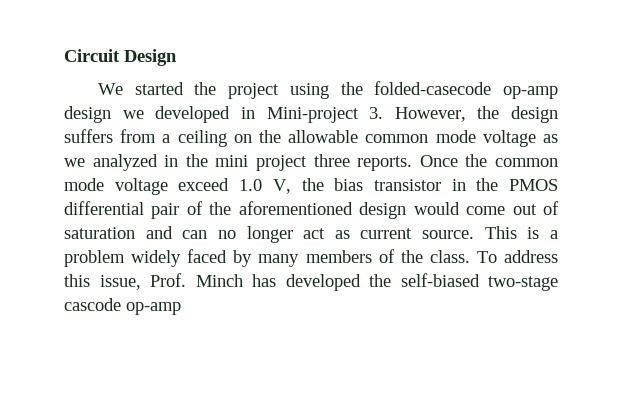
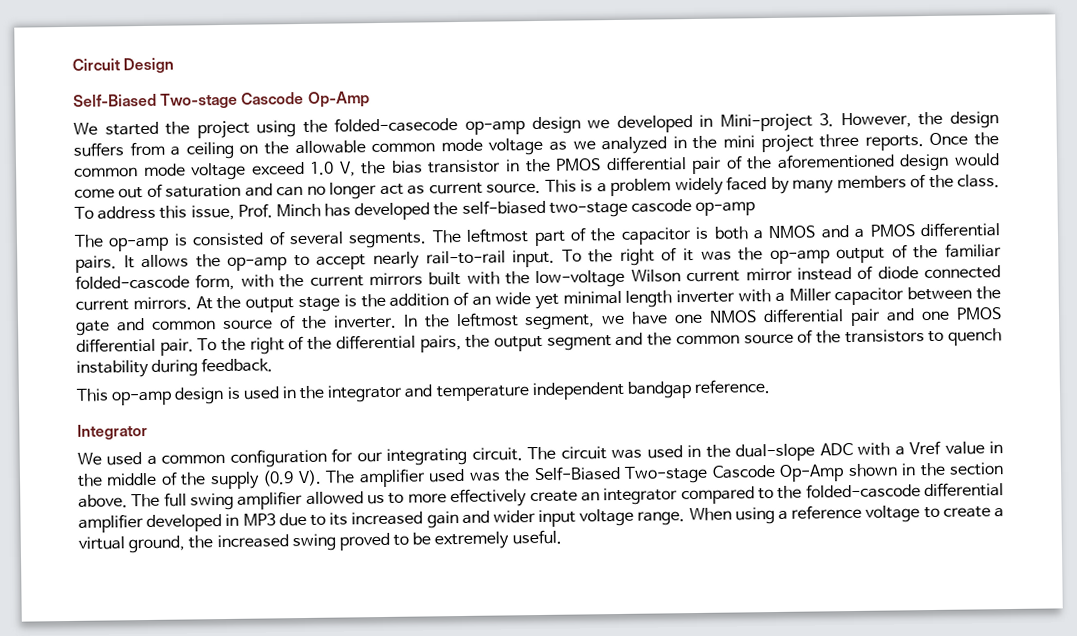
  Circuit Design
+ Self-Biased Two-stage Cascode Op-Amp
+ The op-amp is consisted of several segments. The leftmost part of the capacitor is both a NMOS and a PMOS differential pairs. It allows the op-amp to accept nearly rail-to-rail input. To the right of it was the op-amp output of the familiar folded-cascode form, with the current mirrors built with the low-voltage Wilson current mirror instead of diode connected current mirrors. At the output stage is the addition of an wide yet minimal length inverter with a Miller capacitor between the gate and common source of the inverter. In the leftmost segment, we have one NMOS differential pair and one PMOS differential pair. To the right of the differential pairs, the output segment and the common source of the transistors to quench instability during feedback.
+ This op-amp design is used in the integrator and temperature independent bandgap reference.
+ Integrator
+ We used a common configuration for our integrating circuit. The circuit was used in the dual-slope ADC with a Vref value in the middle of the supply (0.9 V). The amplifier used was the Self-Biased Two-stage Cascode Op-Amp shown in the section above. The full swing amplifier allowed us to more effectively create an integrator compared to the folded-cascode differential amplifier developed in MP3 due to its increased gain and wider input voltage range. When using a reference voltage to create a virtual ground, the increased swing proved to be extremely useful.

